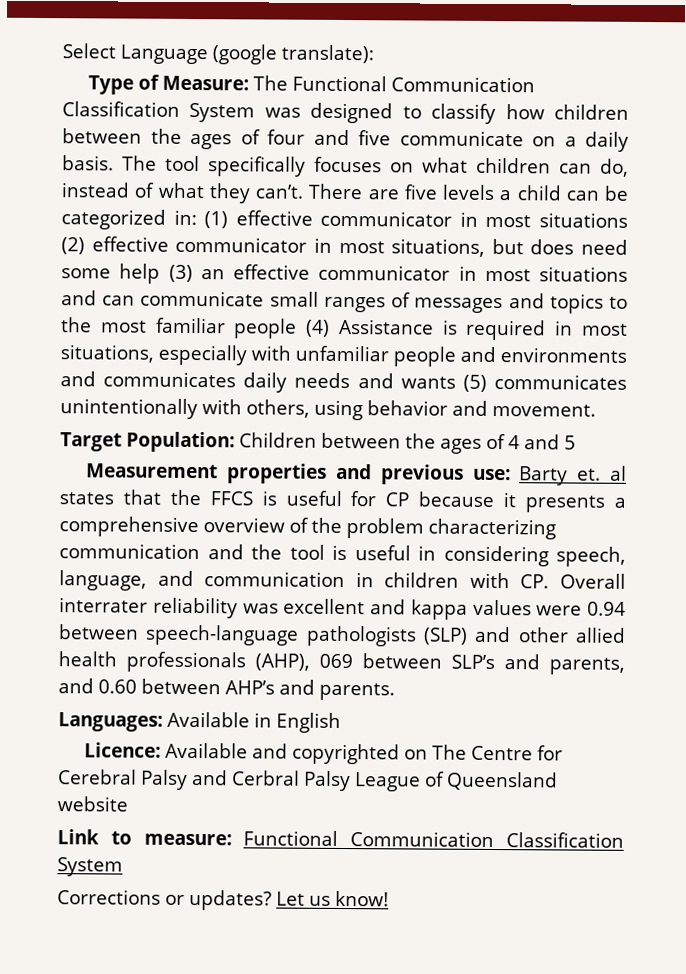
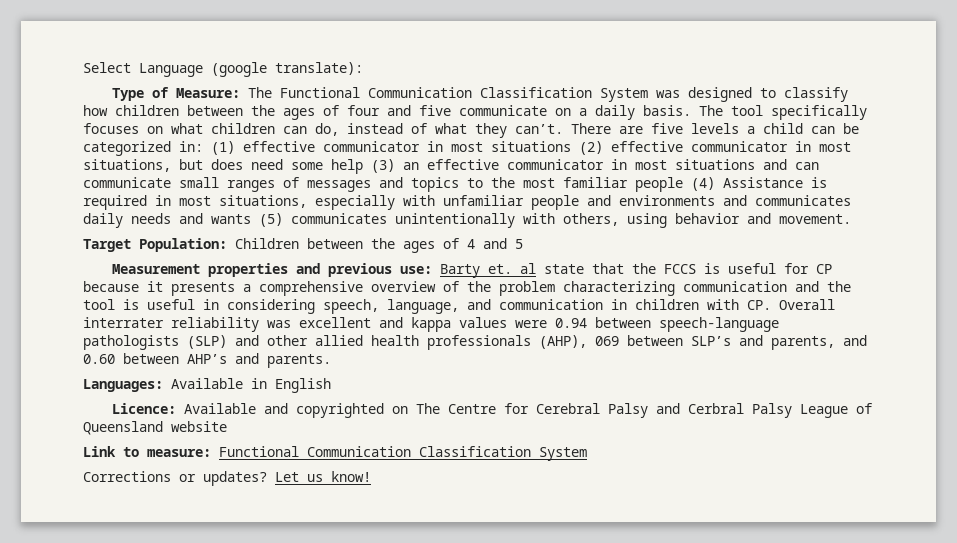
- Barty et. al states that the FFCS is useful for CP because it presents a comprehensive overview of the problem characterizing communication and the tool is useful in considering speech, language, and communication in children with CP. Overall interrater reliability was excellent and kappa values were 0.94 between speech-language pathologists (SLP) and other allied health professionals (AHP), 069 between SLP’s and parents, and 0.60 between AHP’s and parents.
+ Barty et. al state that the FCCS is useful for CP because it presents a comprehensive overview of the problem characterizing communication and the tool is useful in considering speech, language, and communication in children with CP. Overall interrater reliability was excellent and kappa values were 0.94 between speech-language pathologists (SLP) and other allied health professionals (AHP), 069 between SLP’s and parents, and 0.60 between AHP’s and parents.

